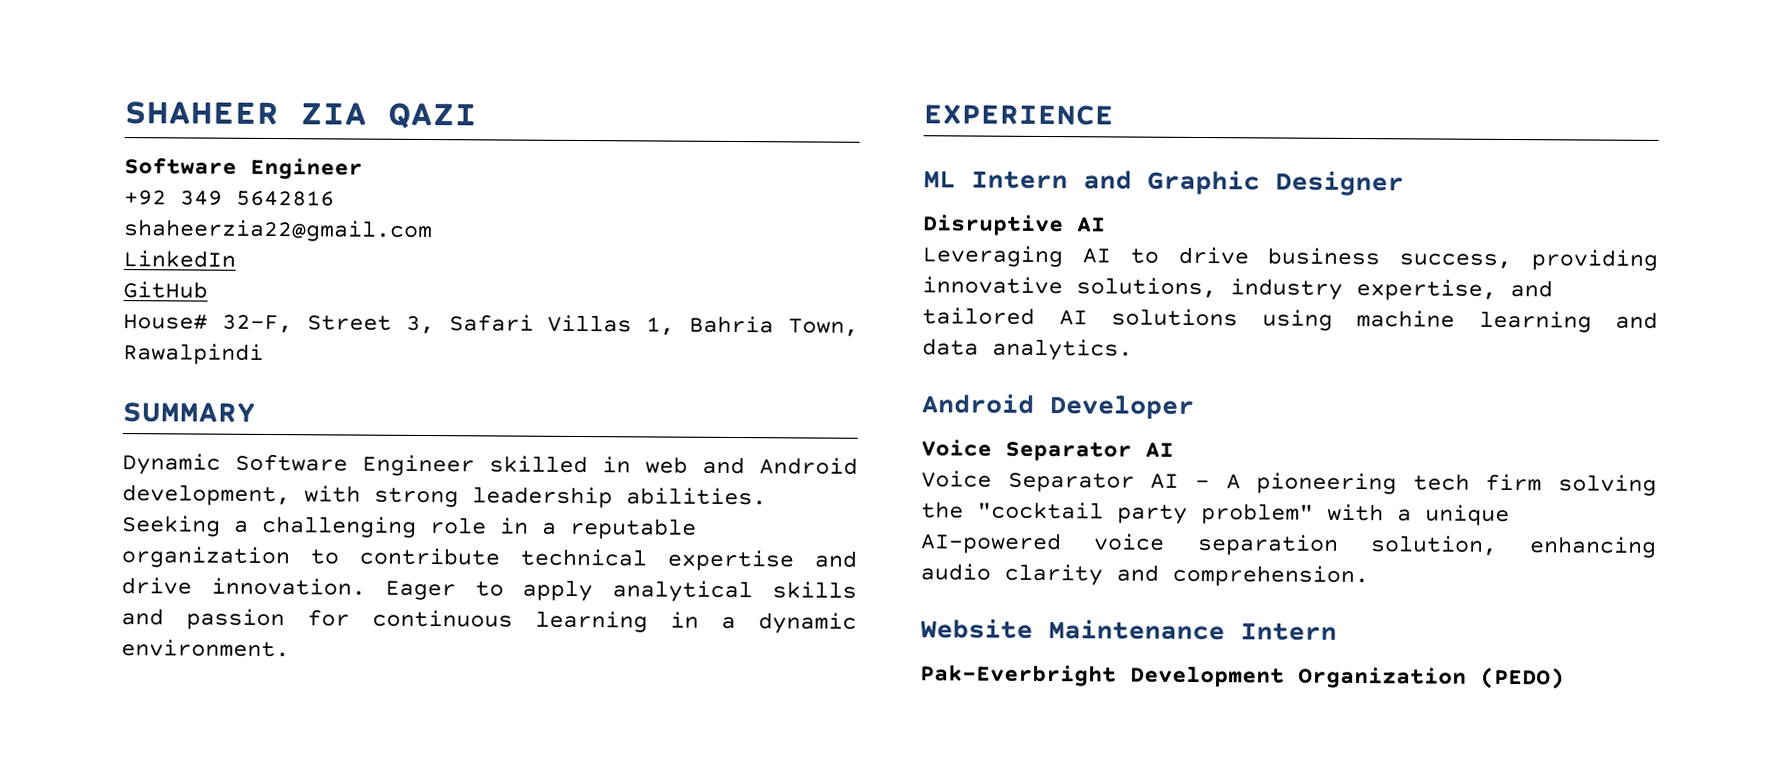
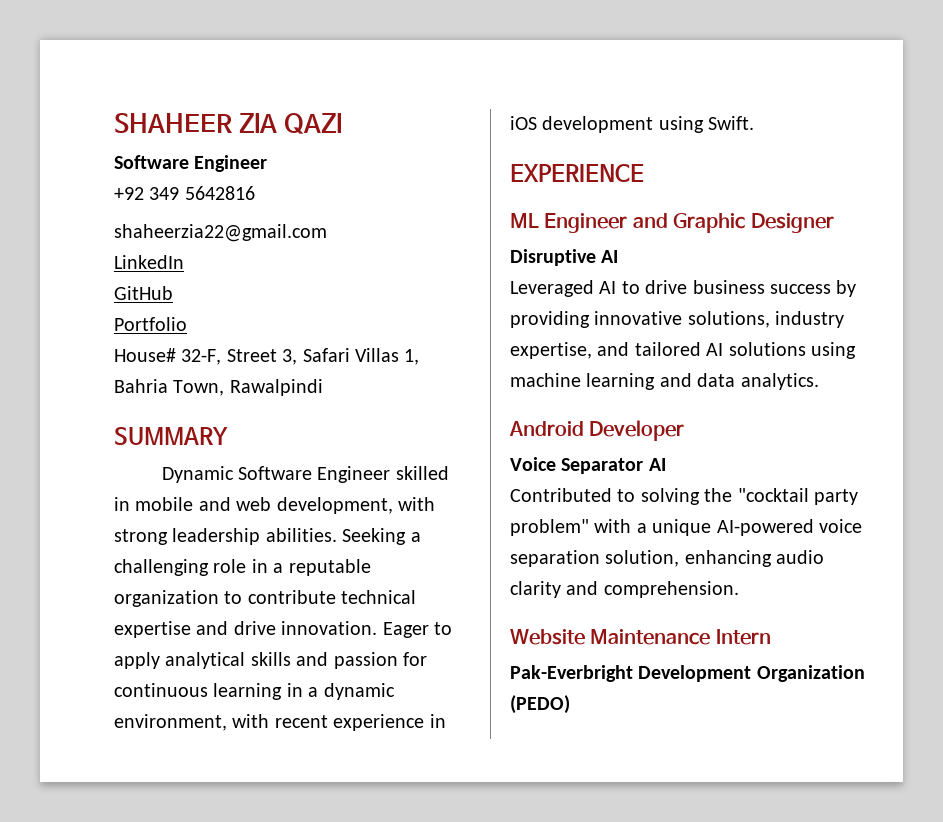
+ Portfolio
- Dynamic Software Engineer skilled in web and Android development, with strong leadership abilities.
+ Dynamic Software Engineer skilled in mobile and web development, with strong leadership abilities.
- Eager to apply analytical skills and passion for continuous learning in a dynamic environment.
+ Eager to apply analytical skills and passion for continuous learning in a dynamic environment, with recent experience in iOS development using Swift.
- ML Intern and Graphic Designer
+ ML Engineer and Graphic Designer
- Leveraging AI to drive business success, providing innovative solutions, industry expertise, and tailored AI solutions using machine learning and data analytics.
+ Leveraged AI to drive business success by providing innovative solutions, industry expertise, and tailored AI solutions using machine learning and data analytics.
- Voice Separator AI - A pioneering tech firm solving the "cocktail party problem" with a unique AI-powered voice separation solution, enhancing audio clarity and comprehension.
+ Contributed to solving the "cocktail party problem" with a unique AI-powered voice separation solution, enhancing audio clarity and comprehension.

